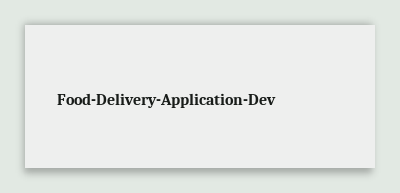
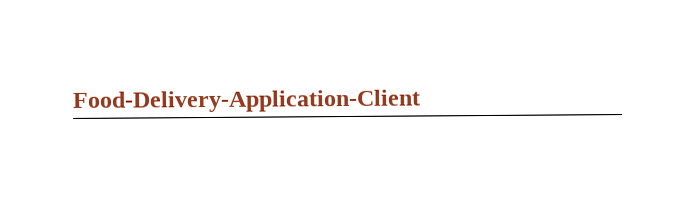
- Food-Delivery-Application-Dev
+ Food-Delivery-Application-Client

